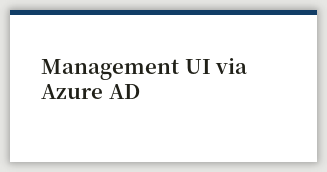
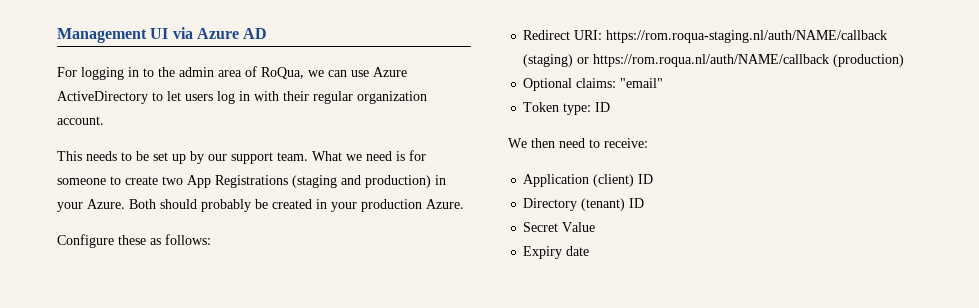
+ For logging in to the admin area of RoQua, we can use Azure ActiveDirectory to let users log in with their regular organization account.
+ This needs to be set up by our support team. What we need is for someone to create two App Registrations (staging and production) in your Azure. Both should probably be created in your production Azure.
+ Configure these as follows:
+ Redirect URI: https://rom.roqua-staging.nl/auth/NAME/callback (staging) or https://rom.roqua.nl/auth/NAME/callback (production)
+ Optional claims: "email"
+ Token type: ID
+ We then need to receive:
+ Application (client) ID
+ Directory (tenant) ID
+ Secret Value
+ Expiry date

